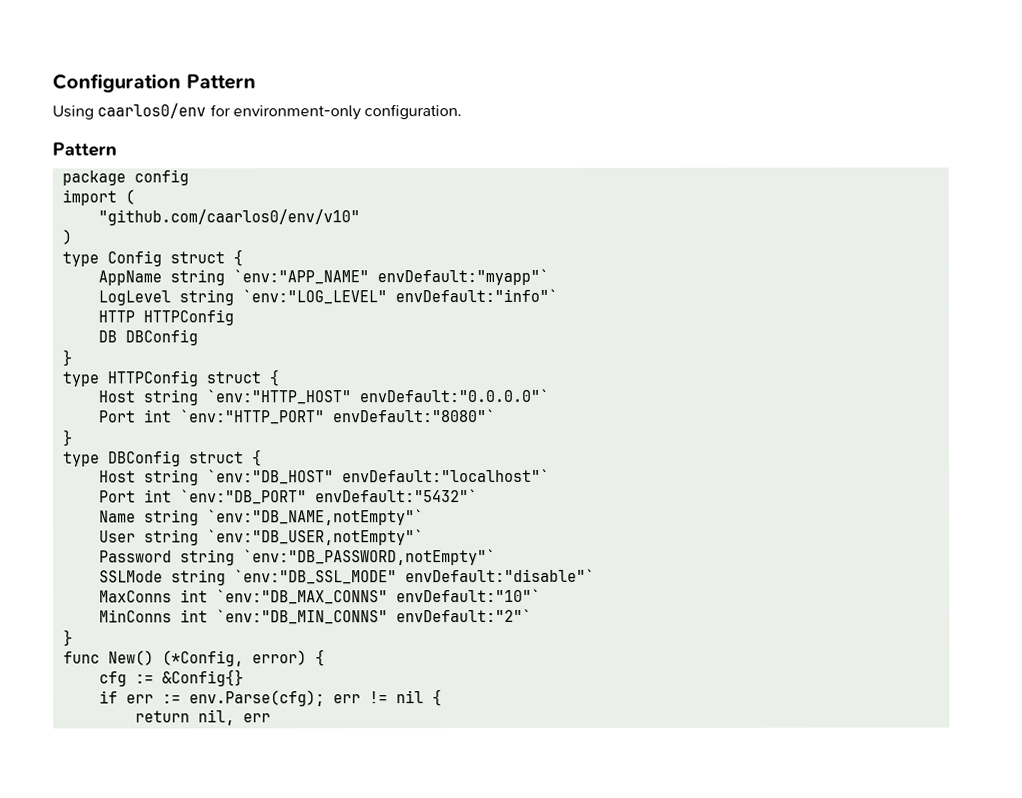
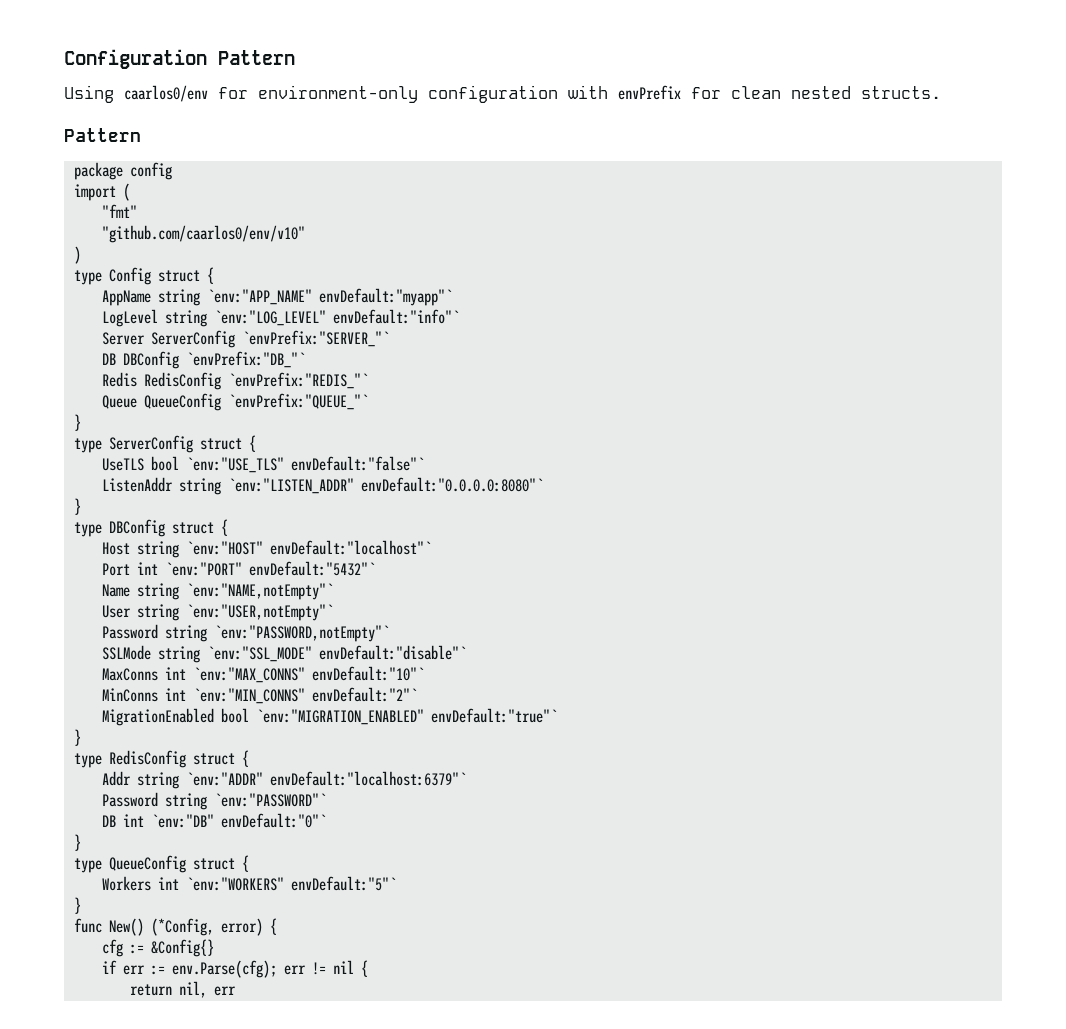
- Using caarlos0/env for environment-only configuration.
+ Using caarlos0/env for environment-only configuration with envPrefix for clean nested structs.
+ "fmt"
- HTTP HTTPConfig
+ Server ServerConfig `envPrefix:"SERVER_"`
- DB DBConfig
+ DB DBConfig `envPrefix:"DB_"`
+ Redis RedisConfig `envPrefix:"REDIS_"`
+ Queue QueueConfig `envPrefix:"QUEUE_"`
  }
- type HTTPConfig struct {
- Host string `env:"HTTP_HOST" envDefault:"0.0.0.0"`
- Port int `env:"HTTP_PORT" envDefault:"8080"`
+ type ServerConfig struct {
+ UseTLS bool `env:"USE_TLS" envDefault:"false"`
+ ListenAddr string `env:"LISTEN_ADDR" envDefault:"0.0.0.0:8080"`
- Host string `env:"DB_HOST" envDefault:"localhost"`
+ Host string `env:"HOST" envDefault:"localhost"`
- Port int `env:"DB_PORT" envDefault:"5432"`
+ Port int `env:"PORT" envDefault:"5432"`
- Name string `env:"DB_NAME,notEmpty"`
+ Name string `env:"NAME,notEmpty"`
- User string `env:"DB_USER,notEmpty"`
- Password string `env:"DB_PASSWORD,notEmpty"`
+ User string `env:"USER,notEmpty"`
+ Password string `env:"PASSWORD,notEmpty"`
- SSLMode string `env:"DB_SSL_MODE" envDefault:"disable"`
+ SSLMode string `env:"SSL_MODE" envDefault:"disable"`
- MaxConns int `env:"DB_MAX_CONNS" envDefault:"10"`
+ MaxConns int `env:"MAX_CONNS" envDefault:"10"`
- MinConns int `env:"DB_MIN_CONNS" envDefault:"2"`
+ MinConns int `env:"MIN_CONNS" envDefault:"2"`
+ MigrationEnabled bool `env:"MIGRATION_ENABLED" envDefault:"true"`
+ }
+ type RedisConfig struct {
+ Addr string `env:"ADDR" envDefault:"localhost:6379"`
+ Password string `env:"PASSWORD"`
+ DB int `env:"DB" envDefault:"0"`
+ }
+ type QueueConfig struct {
+ Workers int `env:"WORKERS" envDefault:"5"`

